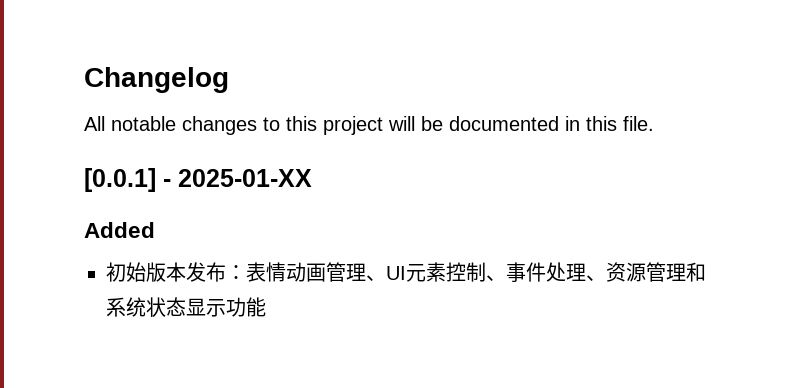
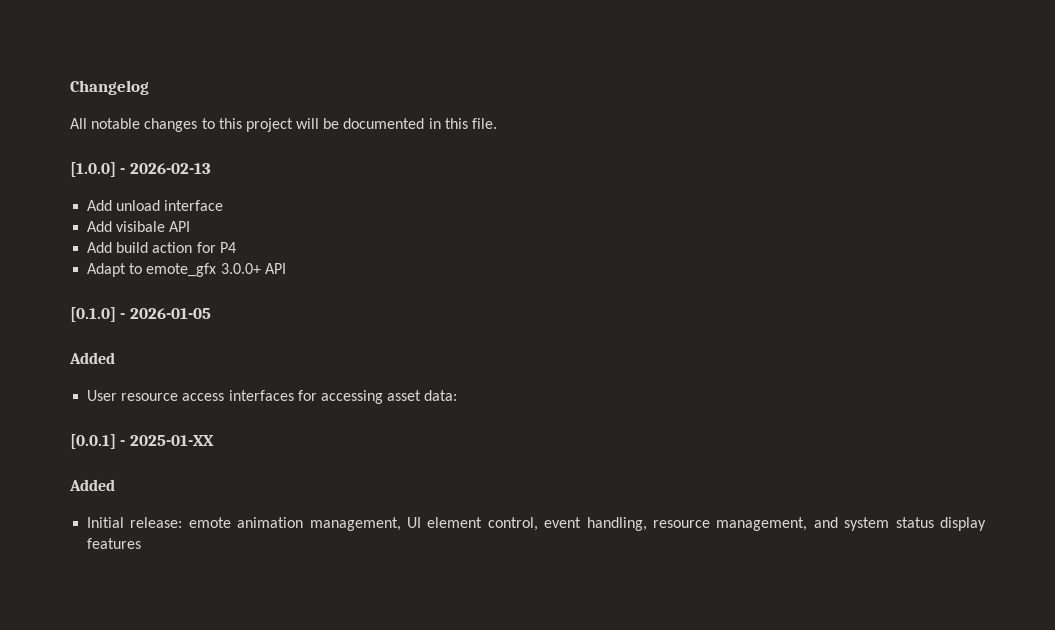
+ [1.0.0] - 2026-02-13
+ Add unload interface
+ Add visibale API
+ Add build action for P4
+ Adapt to emote_gfx 3.0.0+ API
+ [0.1.0] - 2026-01-05
+ Added
+ User resource access interfaces for accessing asset data:
  [0.0.1] - 2025-01-XX
  Added
- 初始版本发布：表情动画管理、UI元素控制、事件处理、资源管理和系统状态显示功能
+ Initial release: emote animation management, UI element control, event handling, resource management, and system status display features

